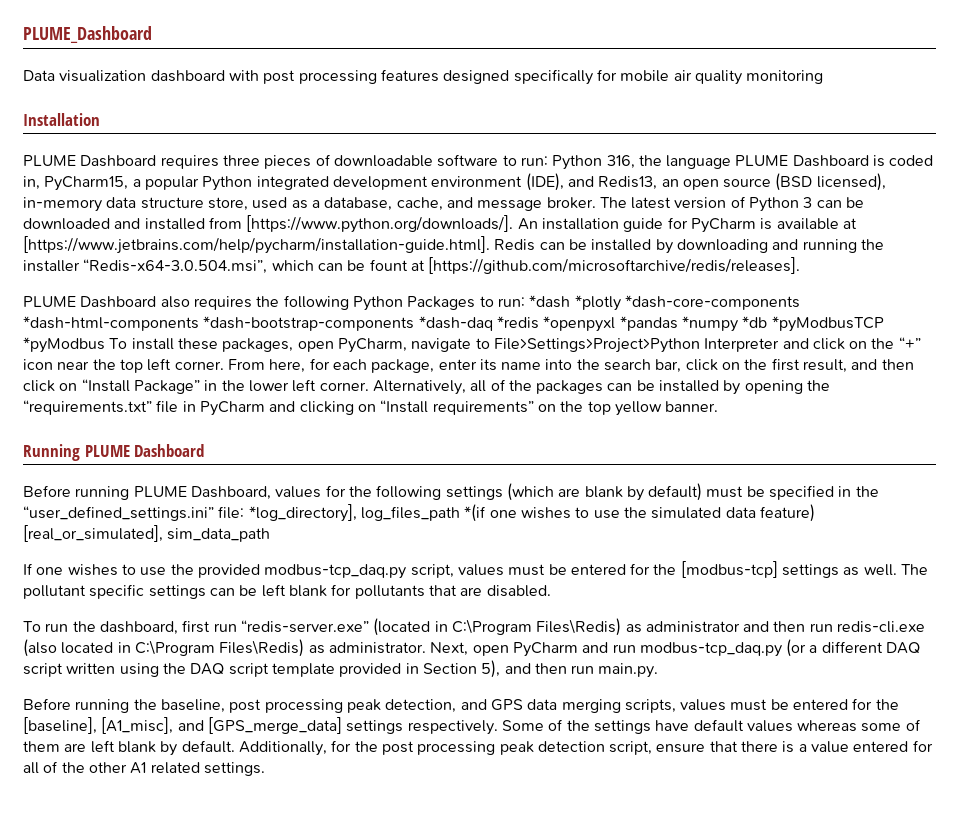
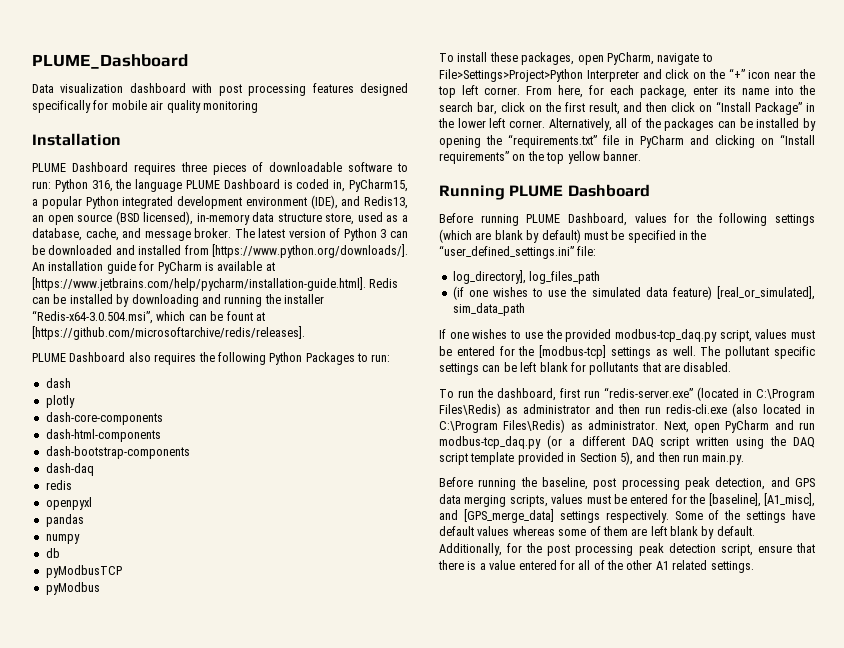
- PLUME Dashboard also requires the following Python Packages to run: *dash *plotly *dash-core-components *dash-html-components *dash-bootstrap-components *dash-daq *redis *openpyxl *pandas *numpy *db *pyModbusTCP *pyModbus To install these packages, open PyCharm, navigate to File>Settings>Project>Python Interpreter and click on the “+” icon near the top left corner.
+ PLUME Dashboard also requires the following Python Packages to run:
+ dash
+ plotly
+ dash-core-components
+ dash-html-components
+ dash-bootstrap-components
+ dash-daq
+ redis
+ openpyxl
+ pandas
+ numpy
+ db
+ pyModbusTCP
+ pyModbus
+ To install these packages, open PyCharm, navigate to File>Settings>Project>Python Interpreter and click on the “+” icon near the top left corner.
- Before running PLUME Dashboard, values for the following settings (which are blank by default) must be specified in the “user_defined_settings.ini” file: *log_directory], log_files_path *(if one wishes to use the simulated data feature) [real_or_simulated], sim_data_path
+ Before running PLUME Dashboard, values for the following settings (which are blank by default) must be specified in the “user_defined_settings.ini” file:
+ log_directory], log_files_path
+ (if one wishes to use the simulated data feature) [real_or_simulated], sim_data_path

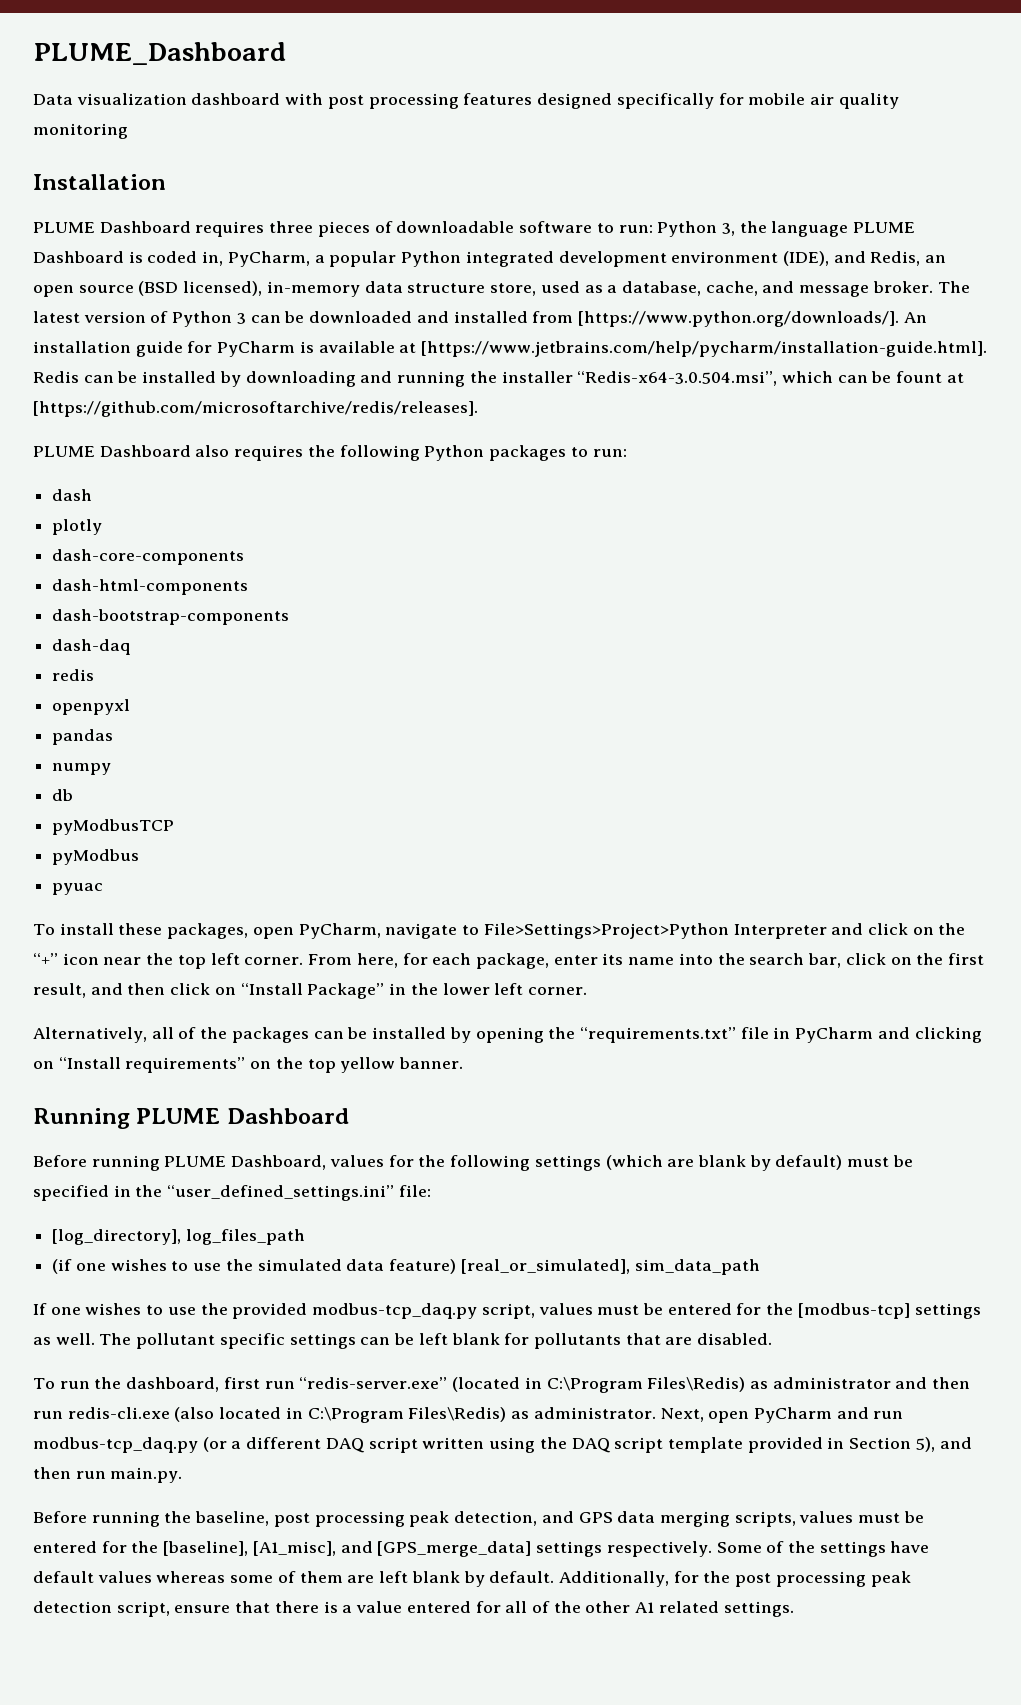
- PLUME Dashboard requires three pieces of downloadable software to run: Python 316, the language PLUME Dashboard is coded in, PyCharm15, a popular Python integrated development environment (IDE), and Redis13, an open source (BSD licensed), in-memory data structure store, used as a database, cache, and message broker.
+ PLUME Dashboard requires three pieces of downloadable software to run: Python 3, the language PLUME Dashboard is coded in, PyCharm, a popular Python integrated development environment (IDE), and Redis, an open source (BSD licensed), in-memory data structure store, used as a database, cache, and message broker.
- PLUME Dashboard also requires the following Python Packages to run:
+ PLUME Dashboard also requires the following Python packages to run:
+ pyuac
- From here, for each package, enter its name into the search bar, click on the first result, and then click on “Install Package” in the lower left corner. Alternatively, all of the packages can be installed by opening the “requirements.txt” file in PyCharm and clicking on “Install requirements” on the top yellow banner.
+ From here, for each package, enter its name into the search bar, click on the first result, and then click on “Install Package” in the lower left corner.
+ Alternatively, all of the packages can be installed by opening the “requirements.txt” file in PyCharm and clicking on “Install requirements” on the top yellow banner.
- log_directory], log_files_path
+ [log_directory], log_files_path

